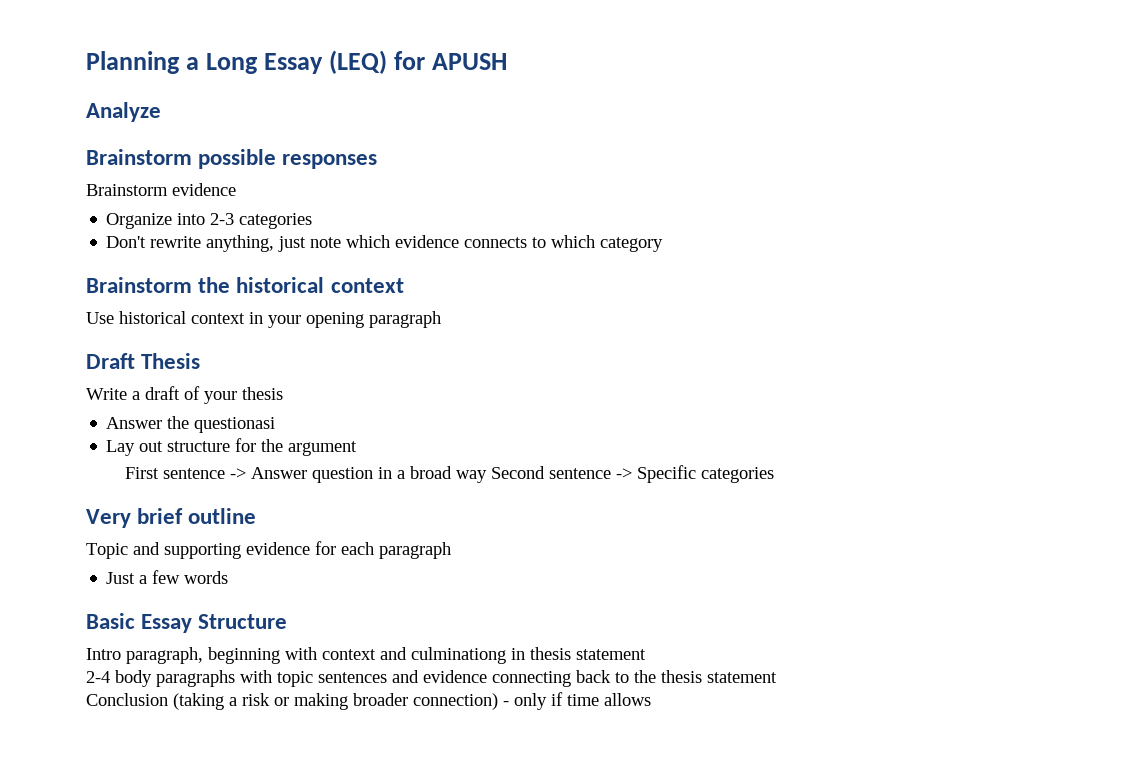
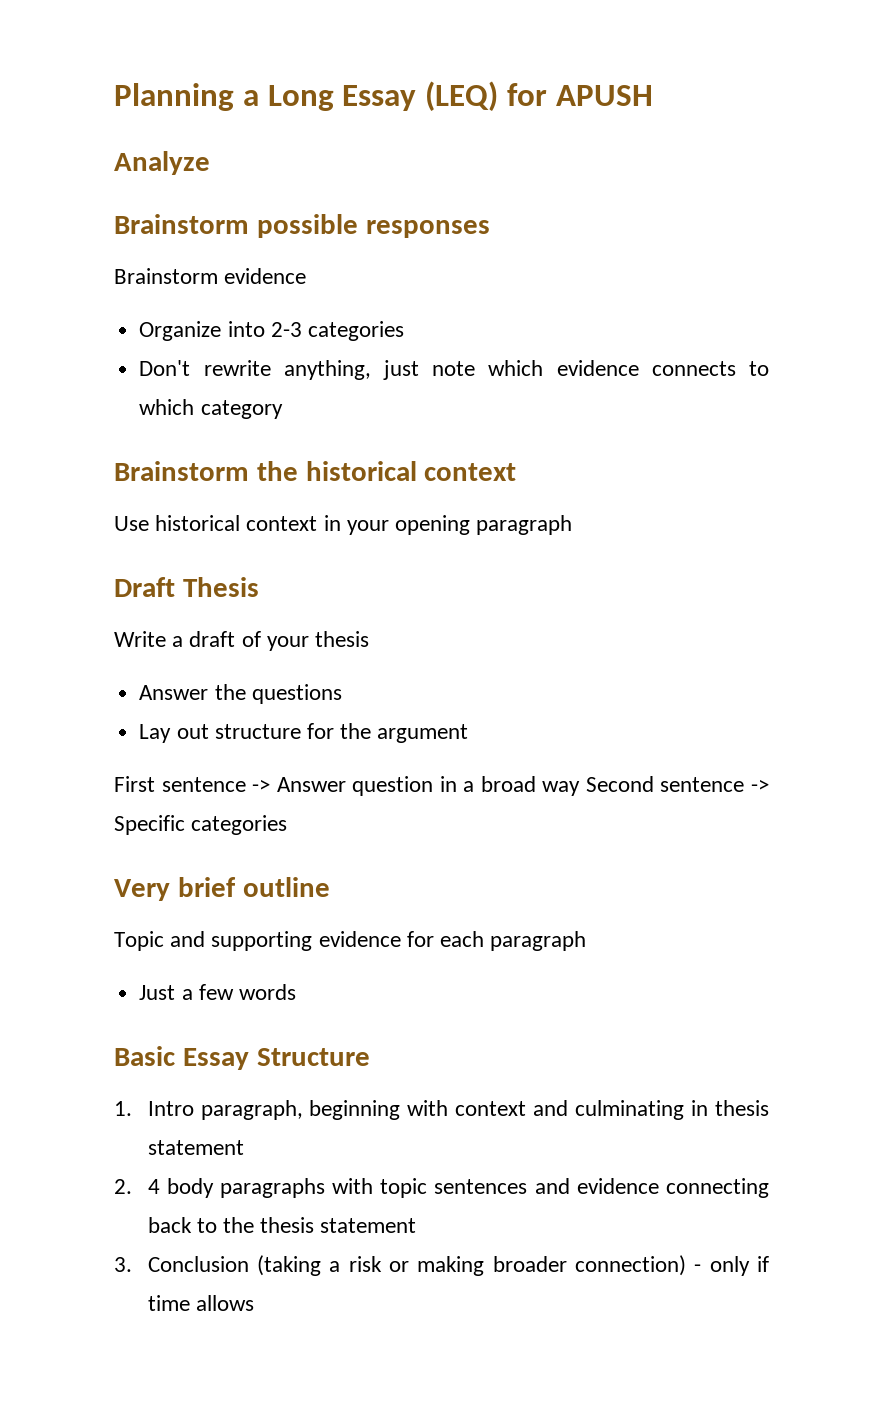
- Answer the questionasi
+ Answer the questions
- Intro paragraph, beginning with context and culminationg in thesis statement
+ 1. Intro paragraph, beginning with context and culminating in thesis statement
- 2-4 body paragraphs with topic sentences and evidence connecting back to the thesis statement
+ 2. 4 body paragraphs with topic sentences and evidence connecting back to the thesis statement
- Conclusion (taking a risk or making broader connection) - only if time allows
+ 3. Conclusion (taking a risk or making broader connection) - only if time allows

